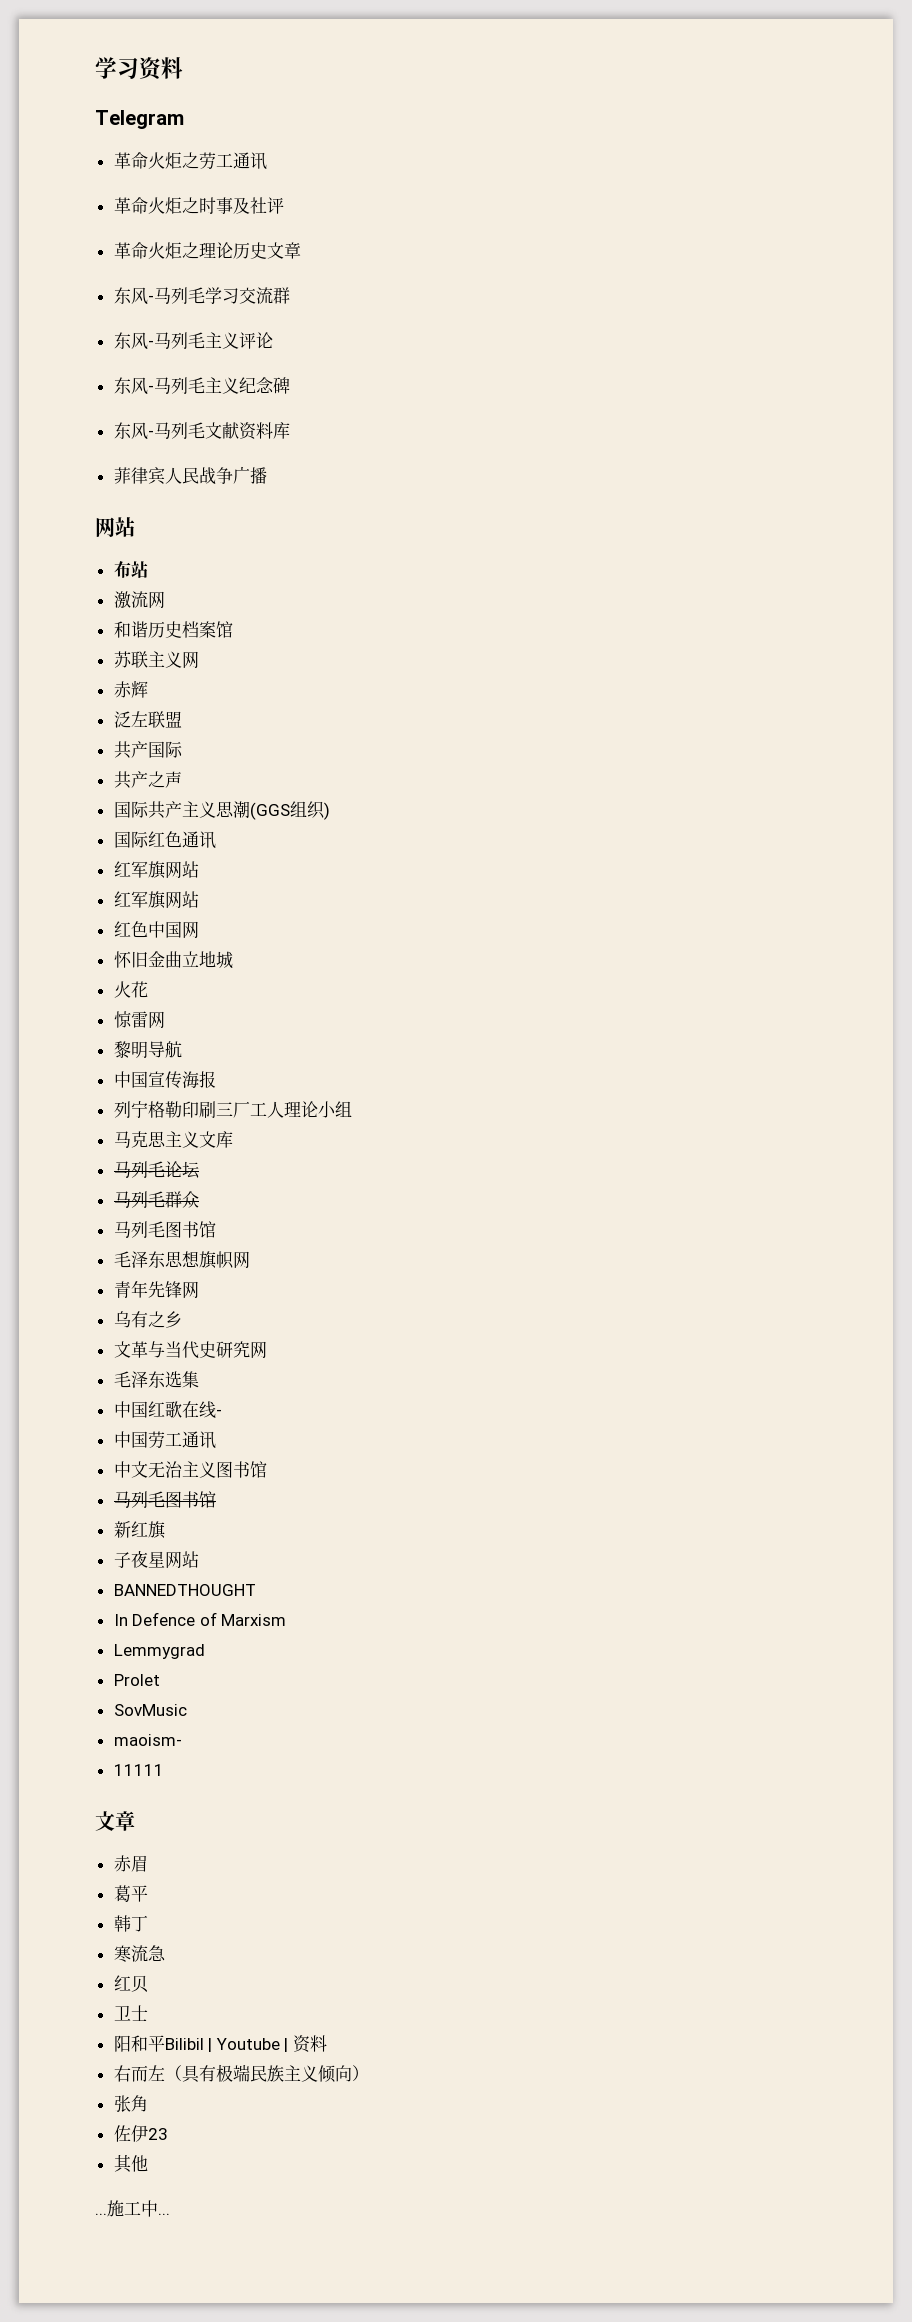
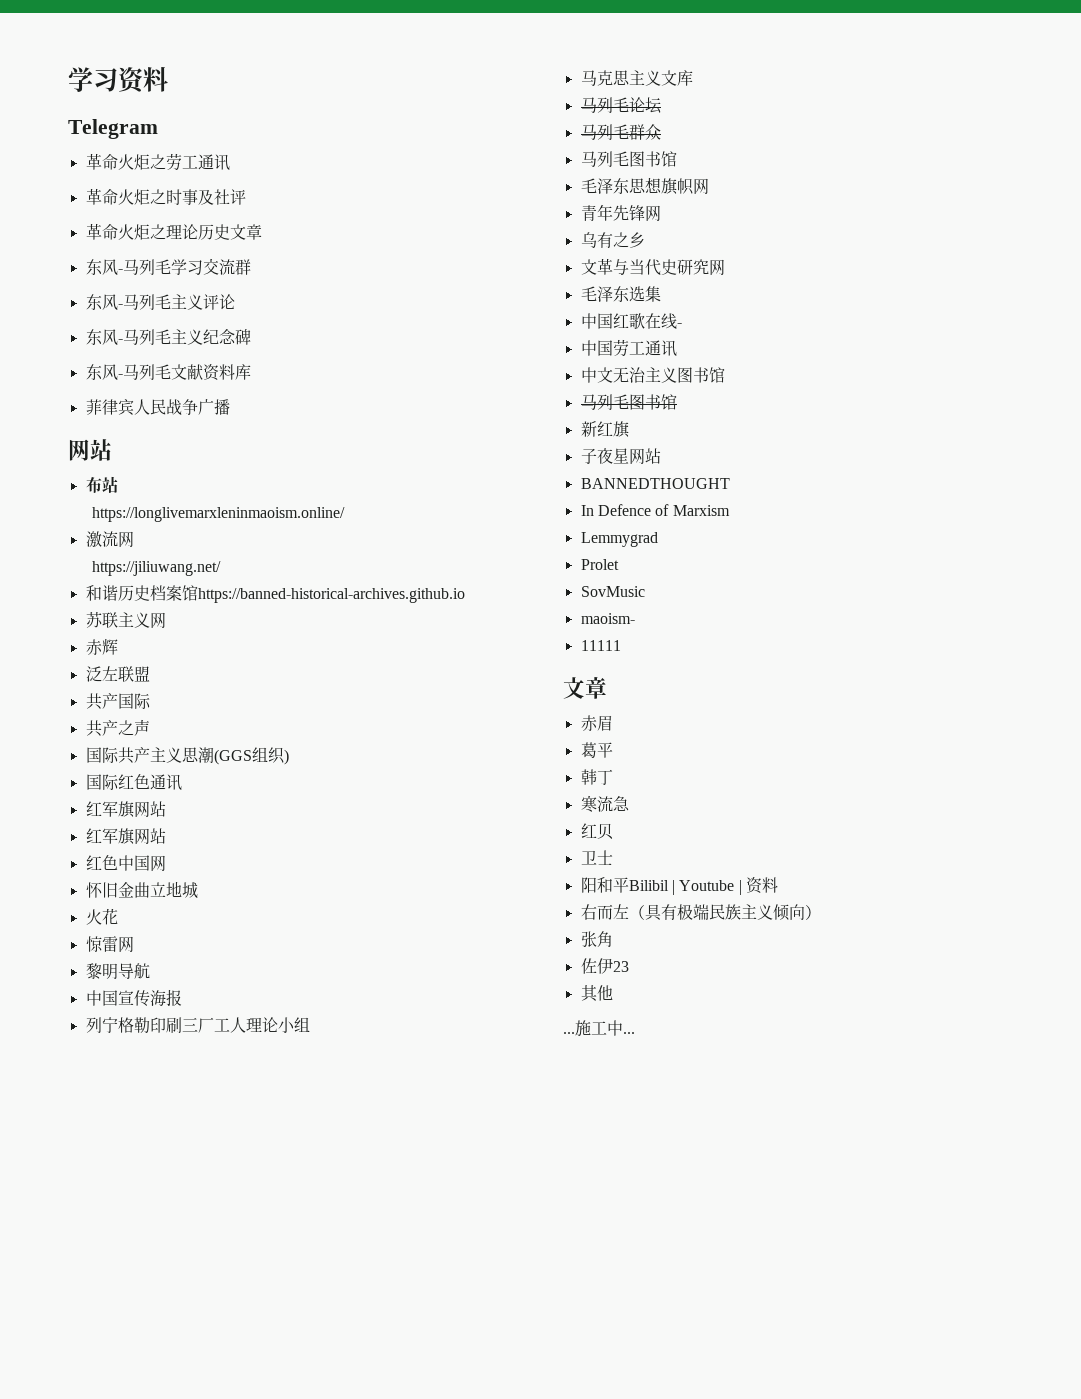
+ https://longlivemarxleninmaoism.online/
+ https://jiliuwang.net/
- 和谐历史档案馆
+ 和谐历史档案馆https://banned-historical-archives.github.io

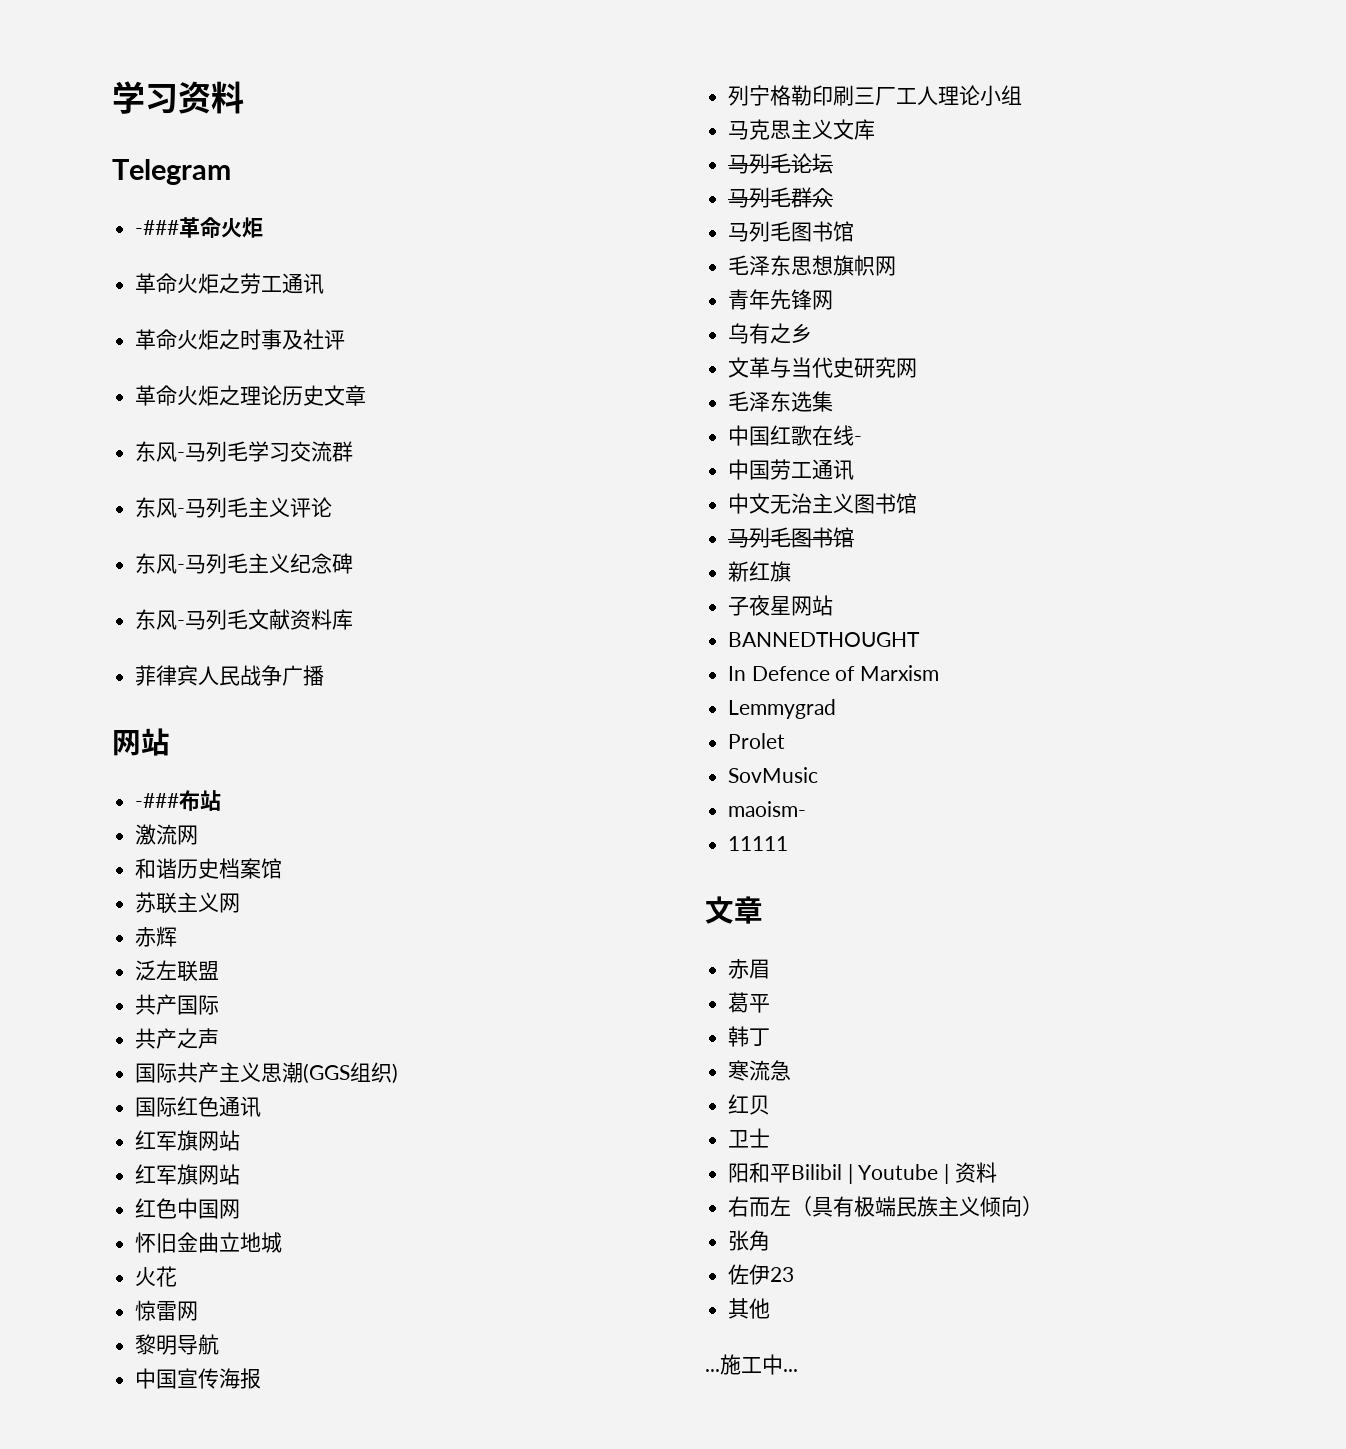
+ -###革命火炬
- 布站
+ -###布站
- https://longlivemarxleninmaoism.online/
- https://jiliuwang.net/
- 和谐历史档案馆https://banned-historical-archives.github.io
+ 和谐历史档案馆

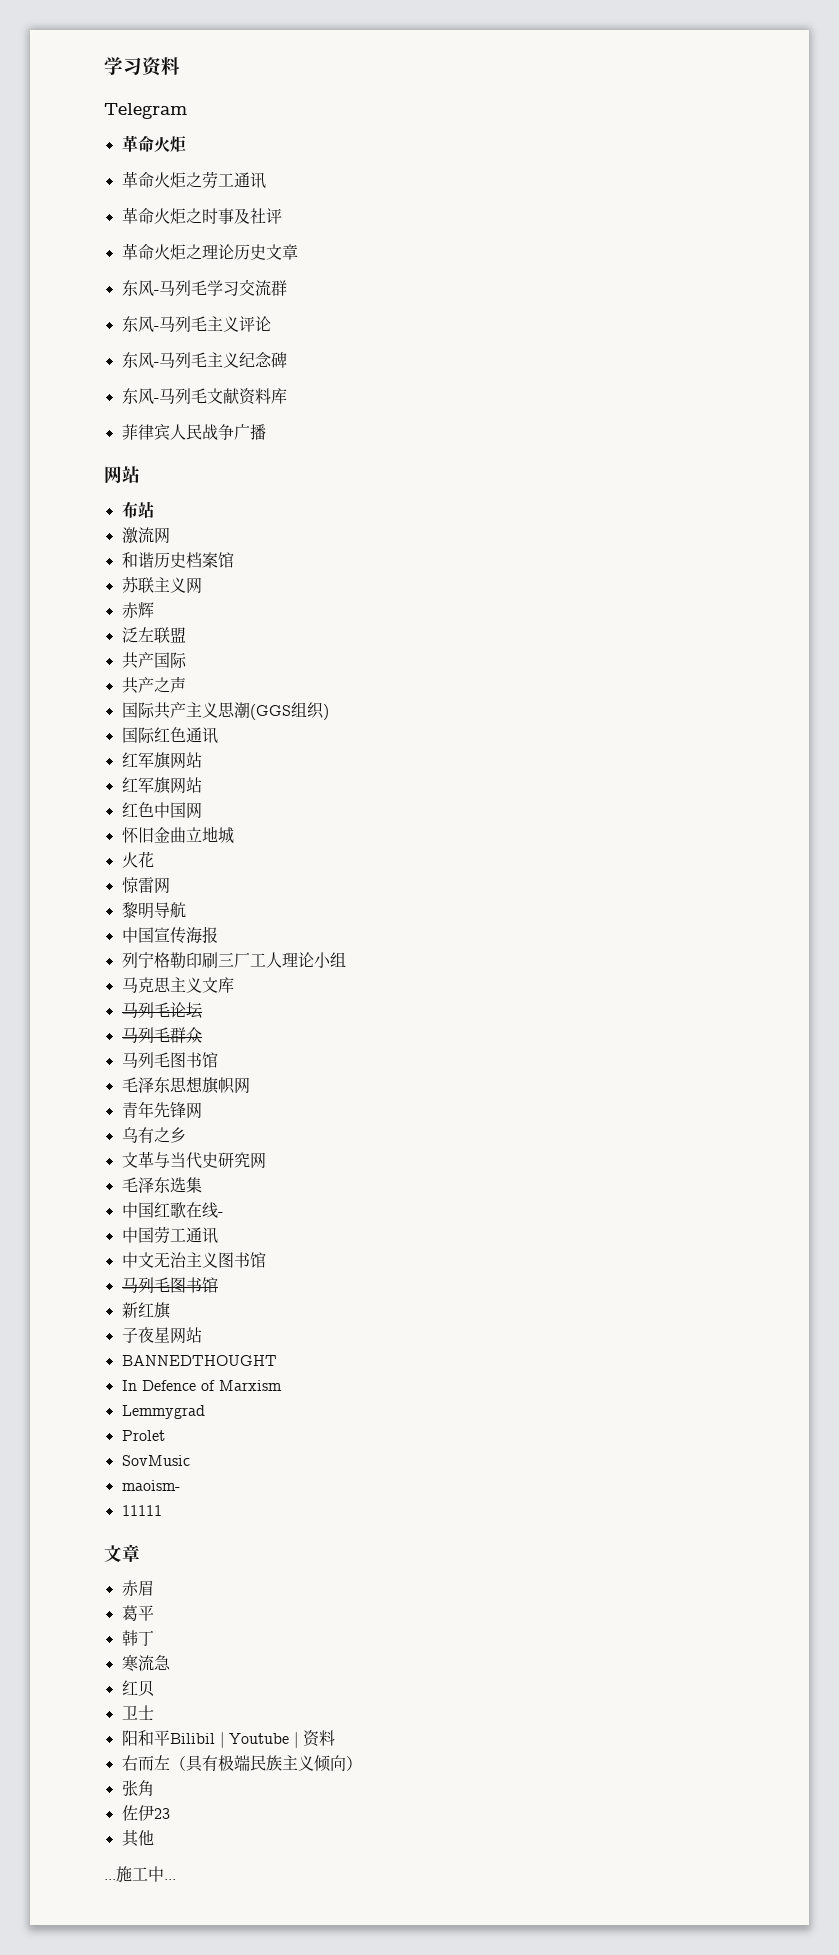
  Telegram
- -###革命火炬
+ 革命火炬
- -###布站
+ 布站

